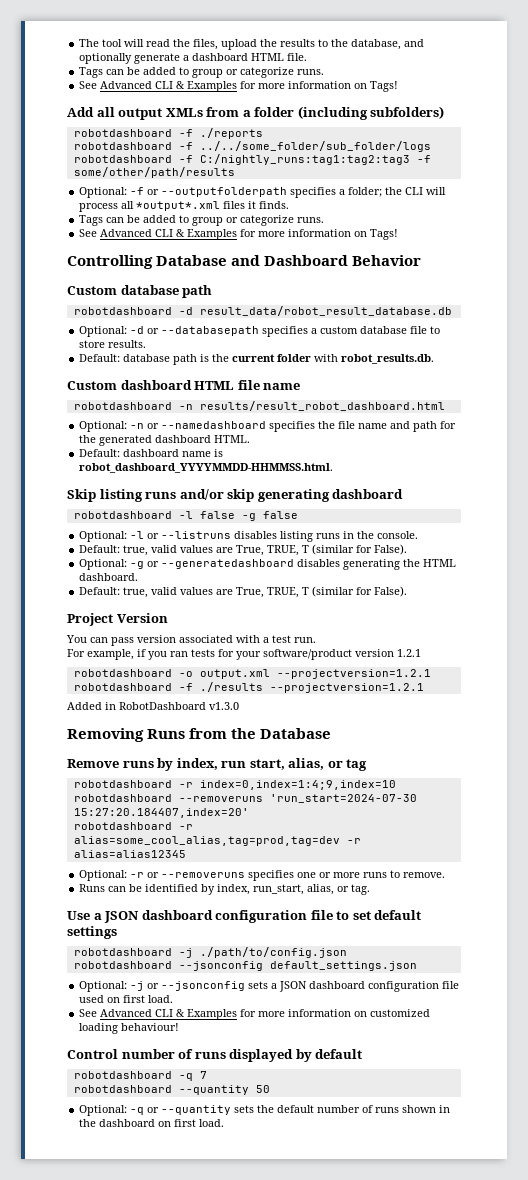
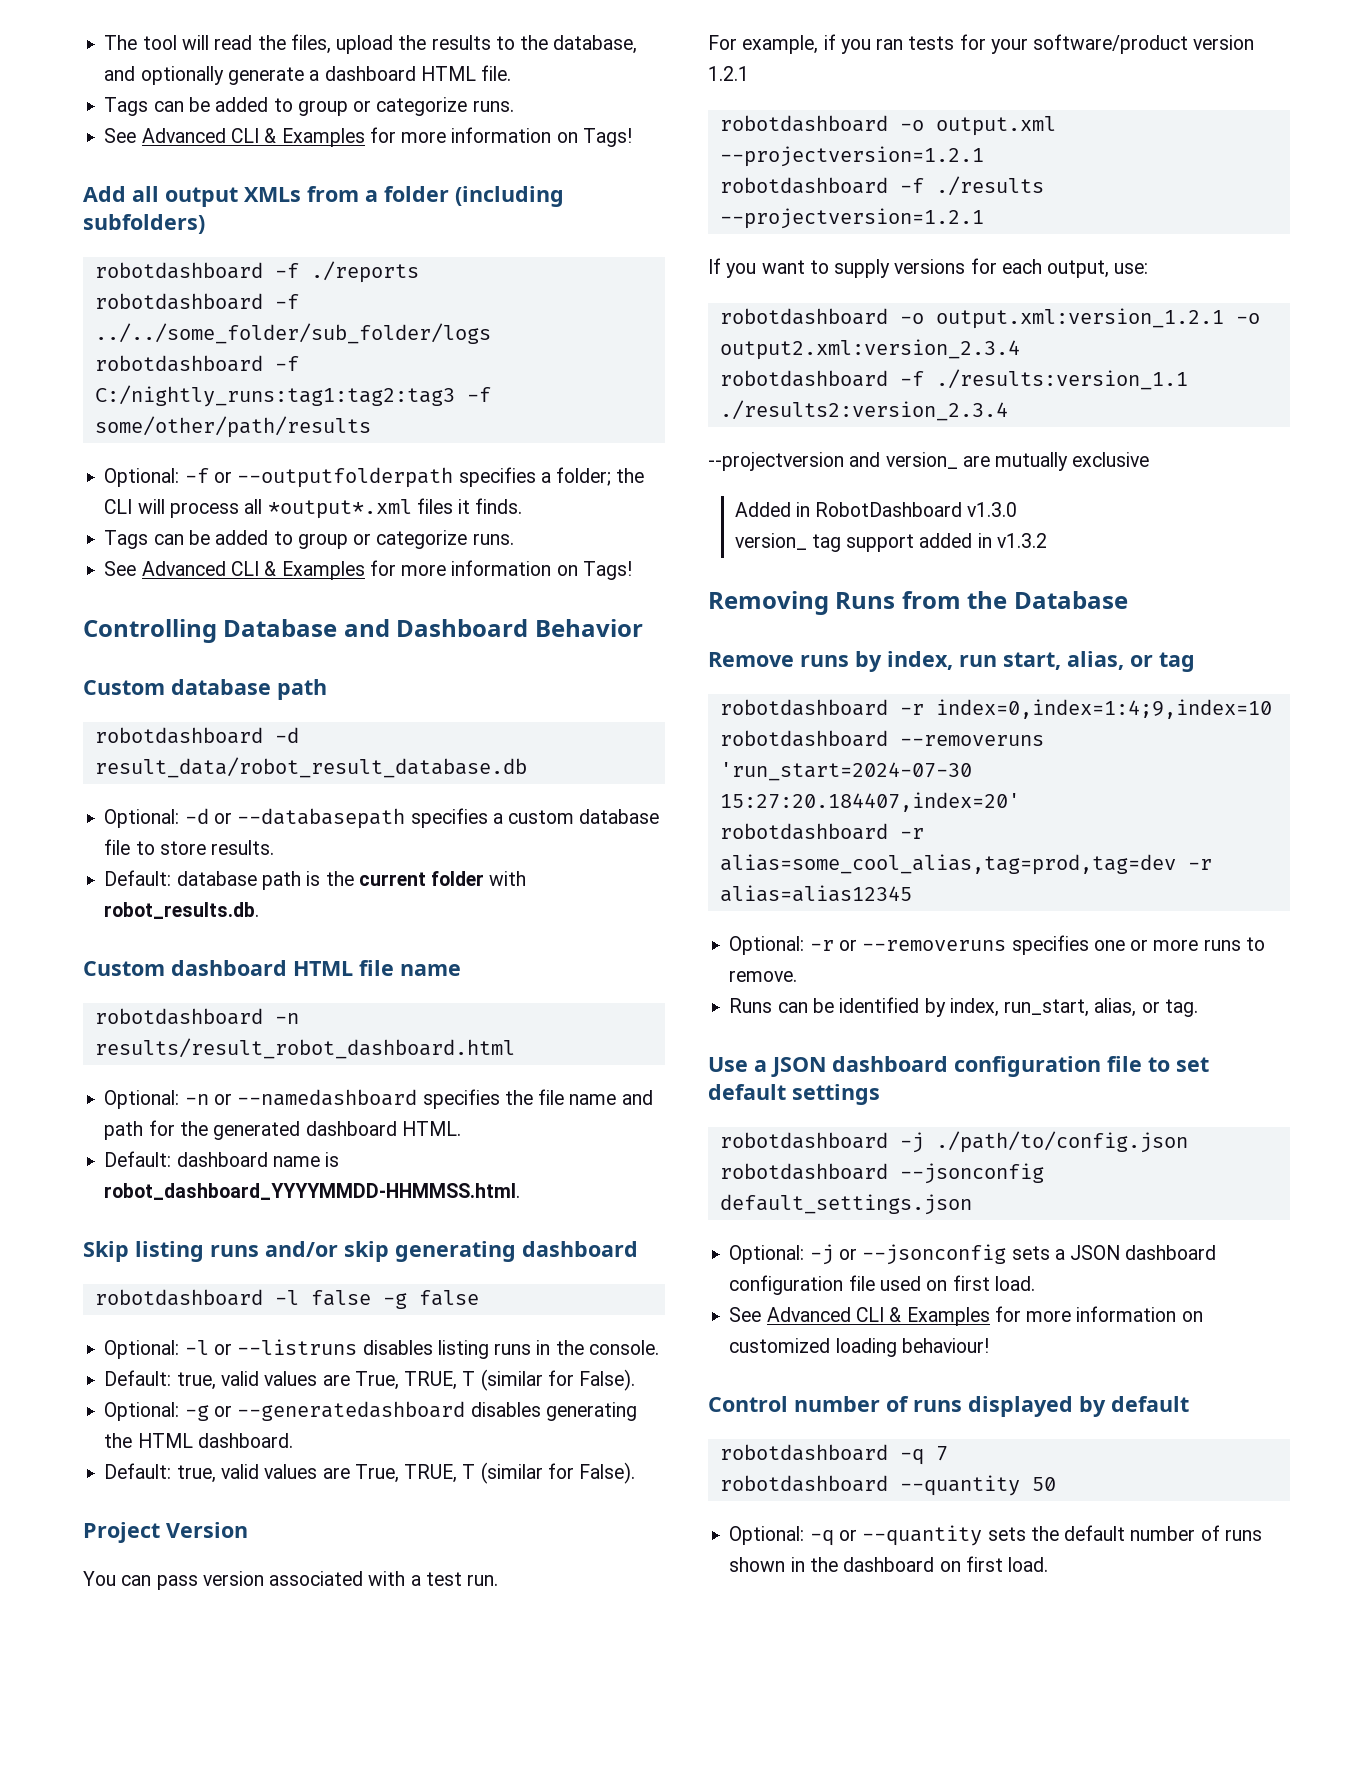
+ If you want to supply versions for each output, use:
+ robotdashboard -o output.xml:version_1.2.1 -o output2.xml:version_2.3.4
+ robotdashboard -f ./results:version_1.1 ./results2:version_2.3.4
+ --projectversion and version_ are mutually exclusive
  Added in RobotDashboard v1.3.0
+ version_ tag support added in v1.3.2

